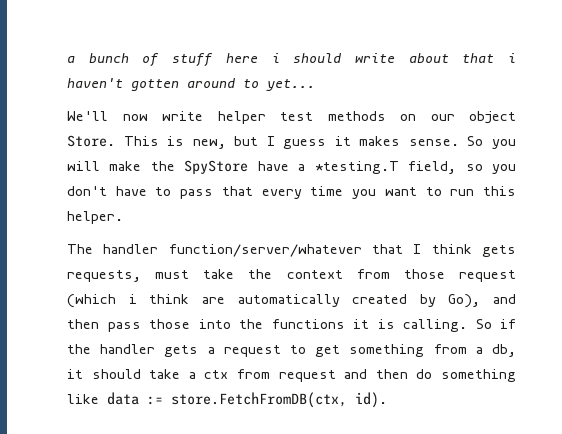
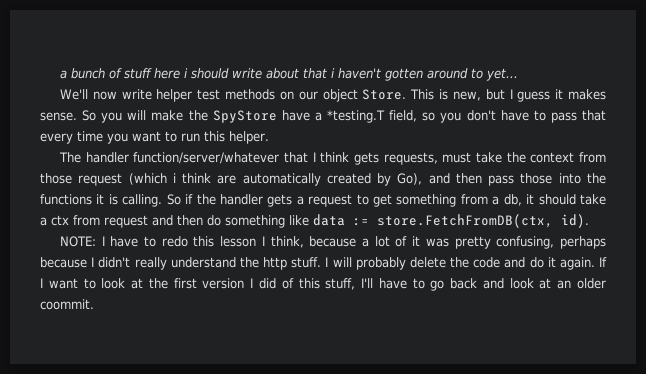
+ NOTE: I have to redo this lesson I think, because a lot of it was pretty confusing, perhaps because I didn't really understand the http stuff. I will probably delete the code and do it again. If I want to look at the first version I did of this stuff, I'll have to go back and look at an older coommit.

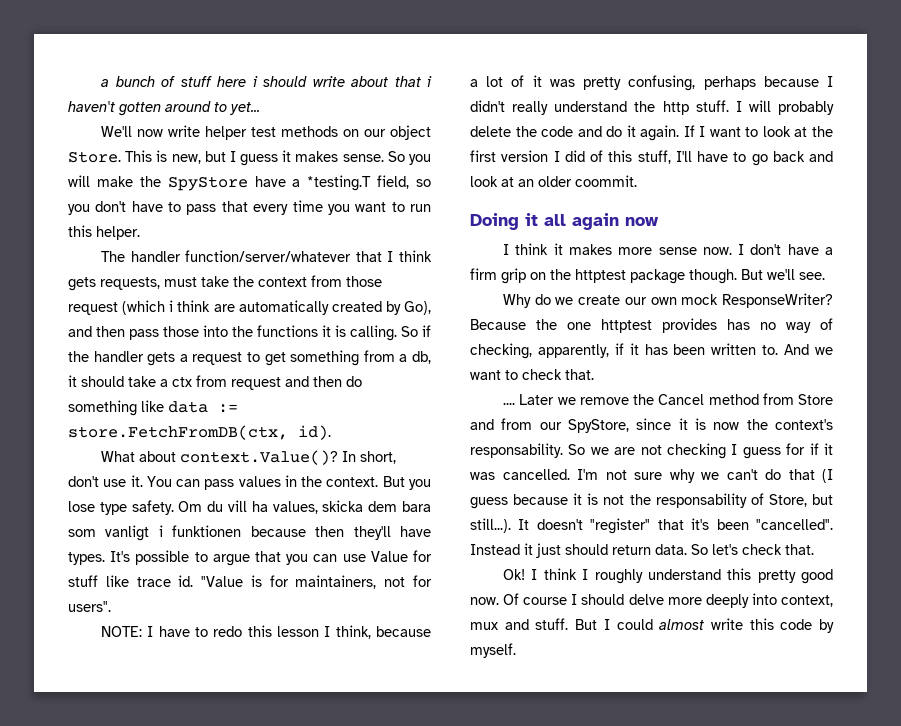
+ What about context.Value()? In short, don't use it. You can pass values in the context. But you lose type safety. Om du vill ha values, skicka dem bara som vanligt i funktionen because then they'll have types. It's possible to argue that you can use Value for stuff like trace id. "Value is for maintainers, not for users".
+ Doing it all again now
+ I think it makes more sense now. I don't have a firm grip on the httptest package though. But we'll see.
+ Why do we create our own mock ResponseWriter? Because the one httptest provides has no way of checking, apparently, if it has been written to. And we want to check that.
+ .... Later we remove the Cancel method from Store and from our SpyStore, since it is now the context's responsability. So we are not checking I guess for if it was cancelled. I'm not sure why we can't do that (I guess because it is not the responsability of Store, but still...). It doesn't "register" that it's been "cancelled". Instead it just should return data. So let's check that.
+ Ok! I think I roughly understand this pretty good now. Of course I should delve more deeply into context, mux and stuff. But I could almost write this code by myself.

